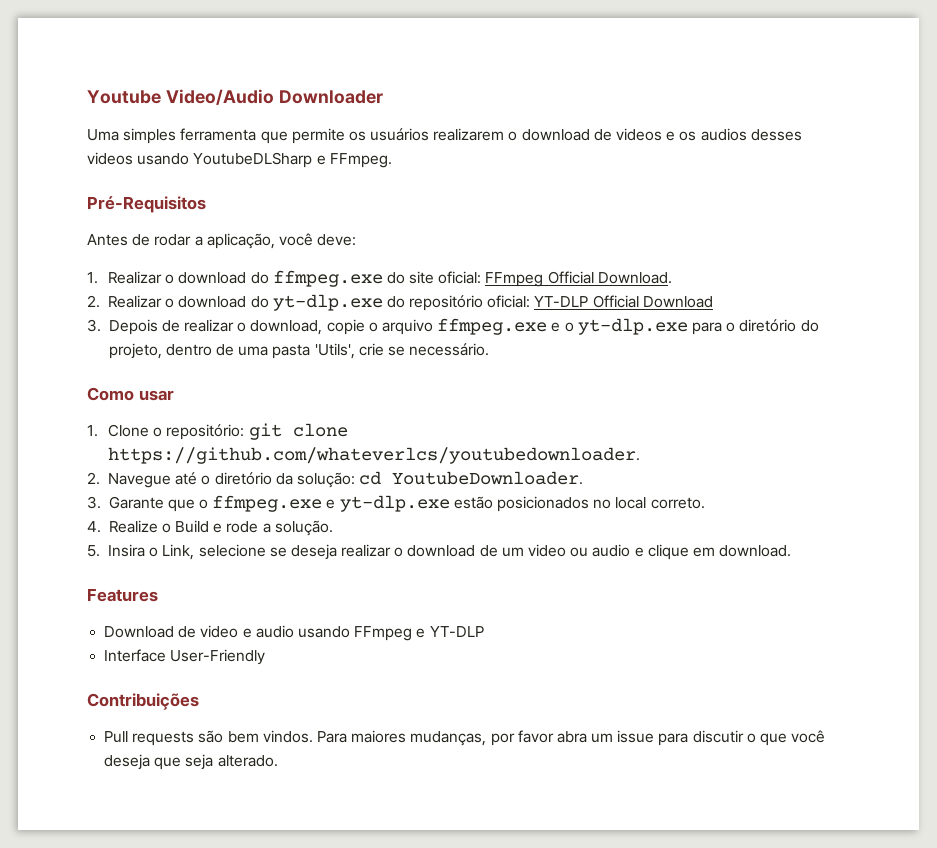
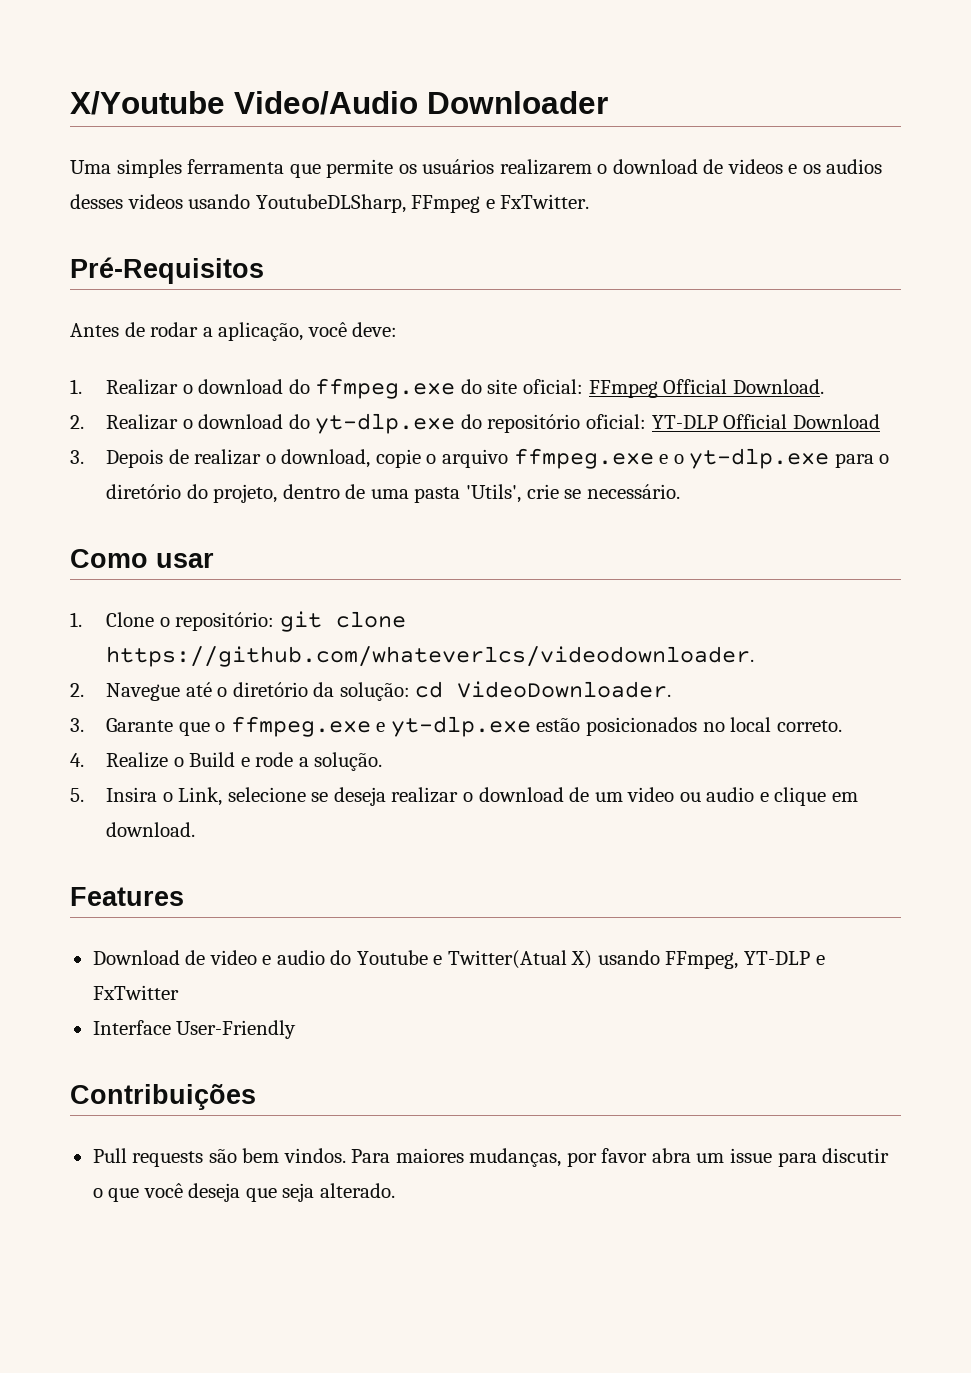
- Youtube Video/Audio Downloader
+ X/Youtube Video/Audio Downloader
- Uma simples ferramenta que permite os usuários realizarem o download de videos e os audios desses videos usando YoutubeDLSharp e FFmpeg.
+ Uma simples ferramenta que permite os usuários realizarem o download de videos e os audios desses videos usando YoutubeDLSharp, FFmpeg e FxTwitter.
- 1. Clone o repositório: git clone https://github.com/whateverlcs/youtubedownloader.
+ 1. Clone o repositório: git clone https://github.com/whateverlcs/videodownloader.
- 2. Navegue até o diretório da solução: cd YoutubeDownloader.
+ 2. Navegue até o diretório da solução: cd VideoDownloader.
- Download de video e audio usando FFmpeg e YT-DLP
+ Download de video e audio do Youtube e Twitter(Atual X) usando FFmpeg, YT-DLP e FxTwitter

